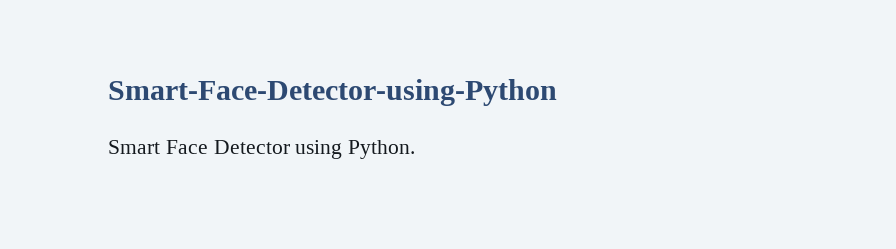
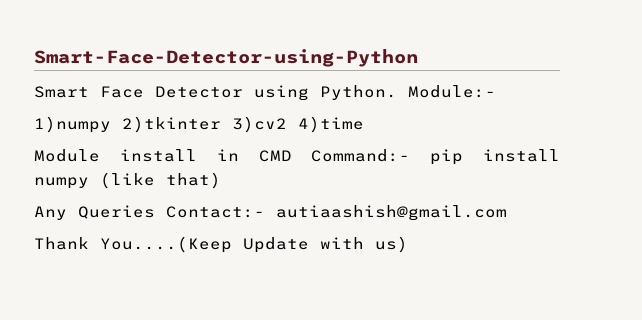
+ Module:-
+ 1)numpy 2)tkinter 3)cv2 4)time
+ Module install in CMD Command:- pip install numpy (like that)
+ Any Queries Contact:- autiaashish@gmail.com
+ Thank You....(Keep Update with us)

